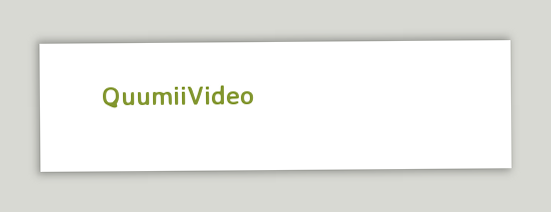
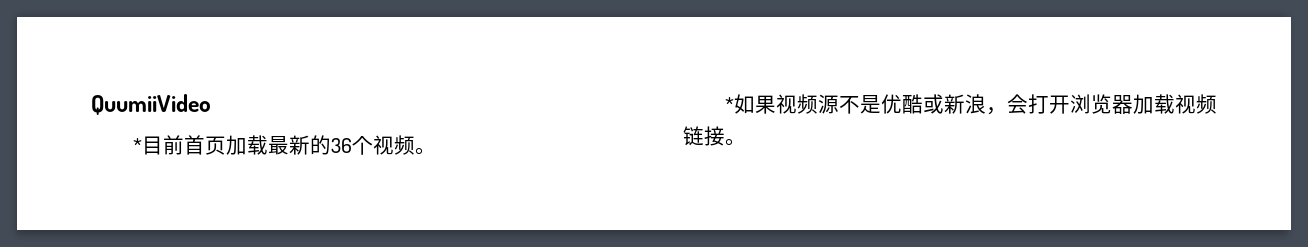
+ *目前首页加载最新的36个视频。
+ *如果视频源不是优酷或新浪，会打开浏览器加载视频链接。

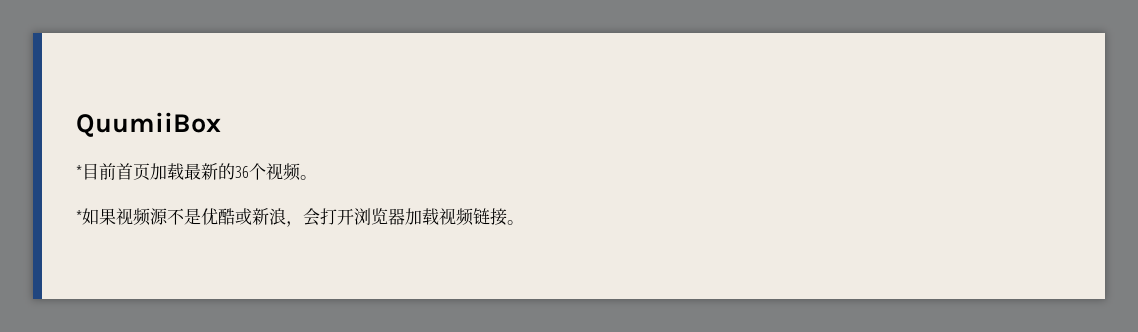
- QuumiiVideo
+ QuumiiBox

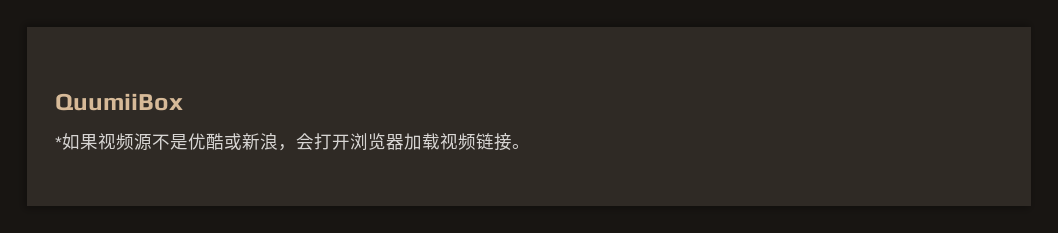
- *目前首页加载最新的36个视频。

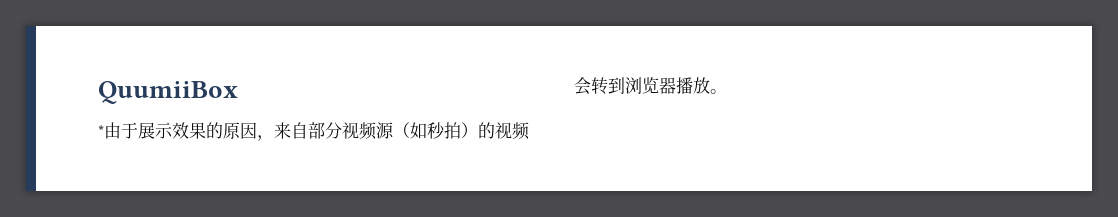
- *如果视频源不是优酷或新浪，会打开浏览器加载视频链接。
+ *由于展示效果的原因，来自部分视频源（如秒拍）的视频会转到浏览器播放。

